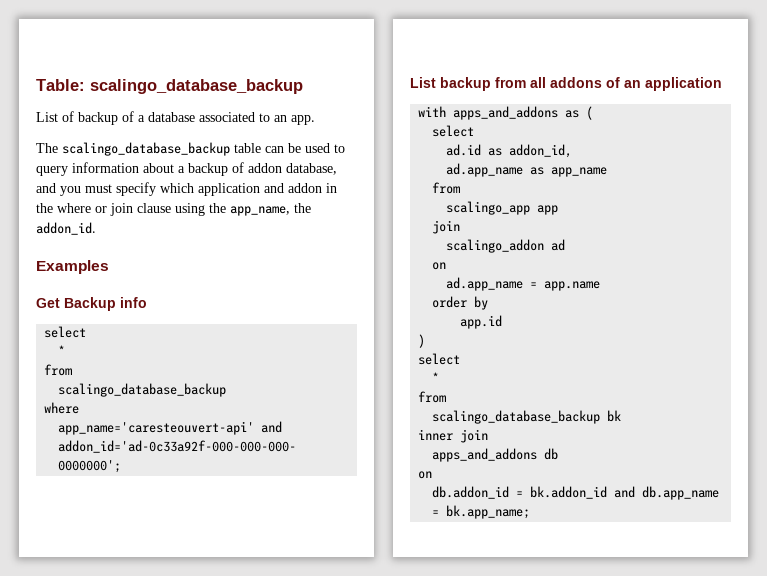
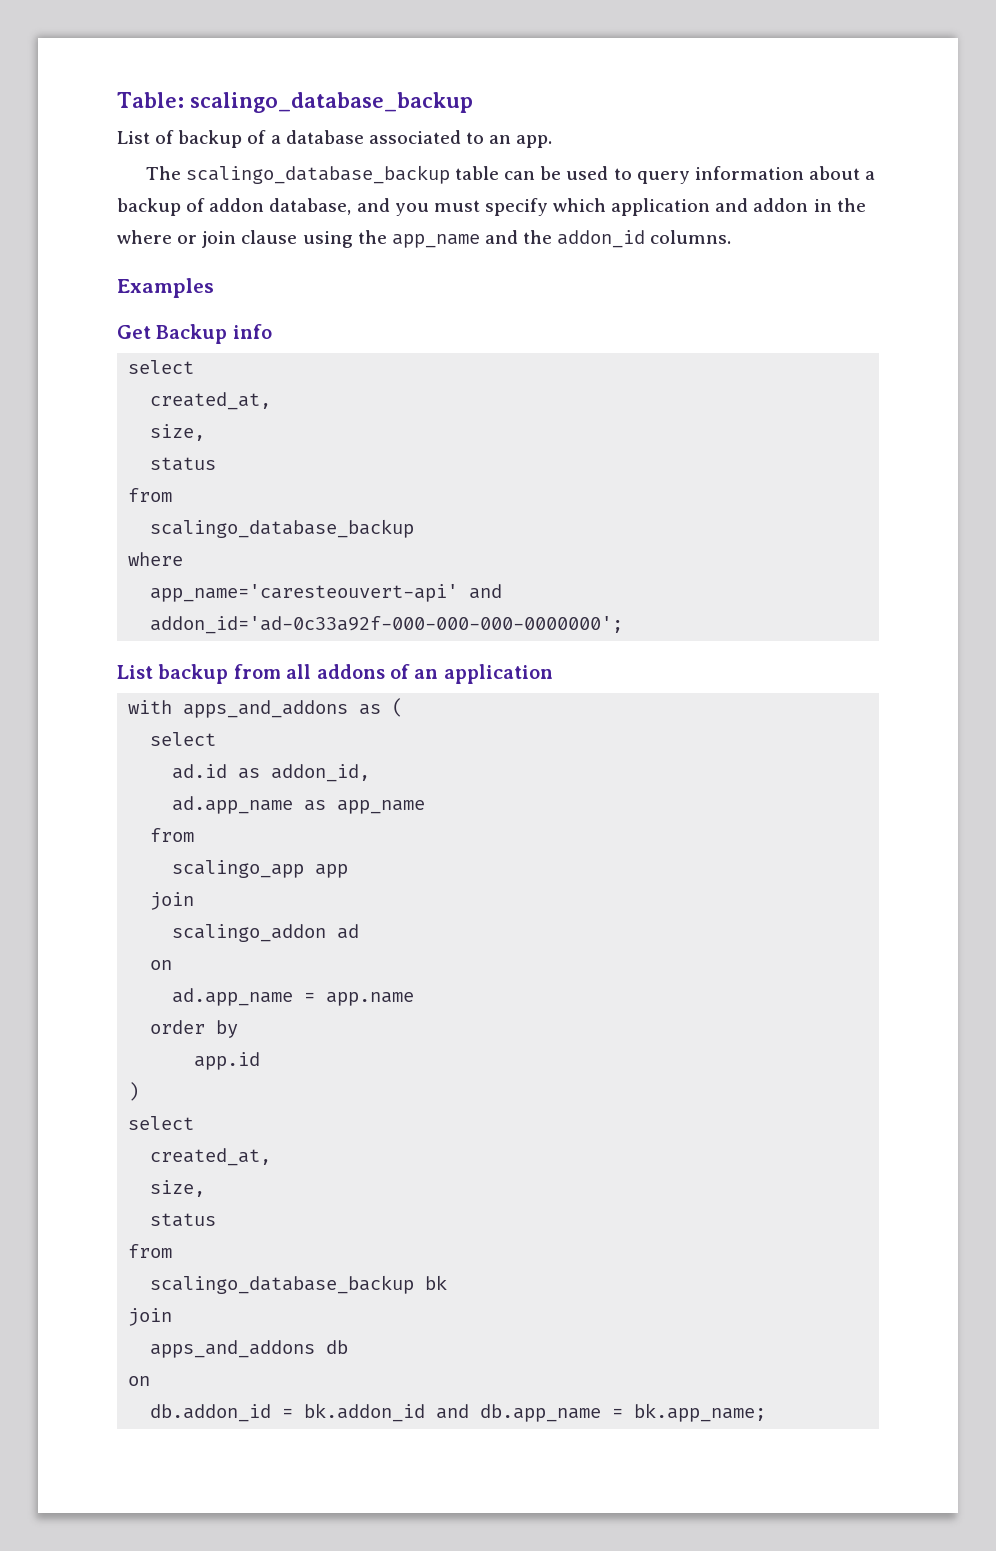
- The scalingo_database_backup table can be used to query information about a backup of addon database, and you must specify which application and addon in the where or join clause using the app_name, the addon_id.
+ The scalingo_database_backup table can be used to query information about a backup of addon database, and you must specify which application and addon in the where or join clause using the app_name and the addon_id columns.
  Get Backup info
  select
- *
+ created_at,
+ size,
+ status
  )
  select
- *
+ created_at,
+ size,
+ status
  scalingo_database_backup bk
- inner join
+ join

